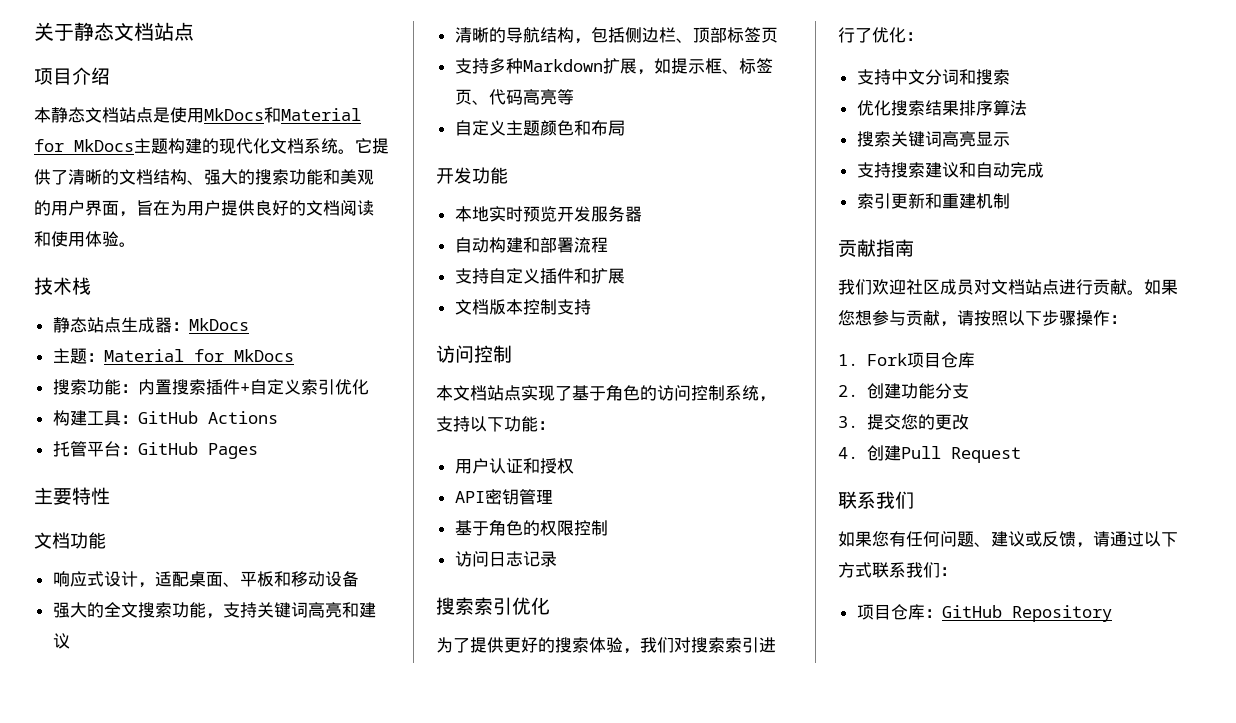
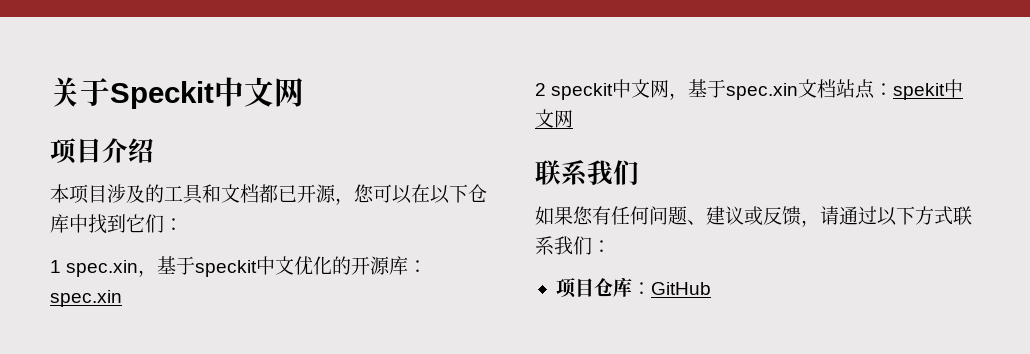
- 关于静态文档站点
+ 关于Speckit中文网
- 本静态文档站点是使用MkDocs和Material for MkDocs主题构建的现代化文档系统。它提供了清晰的文档结构、强大的搜索功能和美观的用户界面，旨在为用户提供良好的文档阅读和使用体验。
- 技术栈
- 静态站点生成器：MkDocs
- 主题：Material for MkDocs
- 搜索功能：内置搜索插件+自定义索引优化
- 构建工具：GitHub Actions
- 托管平台：GitHub Pages
- 主要特性
- 文档功能
- 响应式设计，适配桌面、平板和移动设备
- 强大的全文搜索功能，支持关键词高亮和建议
- 清晰的导航结构，包括侧边栏、顶部标签页
- 支持多种Markdown扩展，如提示框、标签页、代码高亮等
- 自定义主题颜色和布局
- 开发功能
- 本地实时预览开发服务器
- 自动构建和部署流程
- 支持自定义插件和扩展
- 文档版本控制支持
- 访问控制
- 本文档站点实现了基于角色的访问控制系统，支持以下功能：
- 用户认证和授权
- API密钥管理
- 基于角色的权限控制
- 访问日志记录
- 搜索索引优化
- 为了提供更好的搜索体验，我们对搜索索引进行了优化：
- 支持中文分词和搜索
- 优化搜索结果排序算法
- 搜索关键词高亮显示
- 支持搜索建议和自动完成
- 索引更新和重建机制
- 贡献指南
- 我们欢迎社区成员对文档站点进行贡献。如果您想参与贡献，请按照以下步骤操作：
- 1. Fork项目仓库
- 2.创建功能分支
- 3.提交您的更改
- 4.创建Pull Request
+ 本项目涉及的工具和文档都已开源，您可以在以下仓库中找到它们：
+ 1 spec.xin，基于speckit中文优化的开源库：spec.xin
+ 2 speckit中文网，基于spec.xin文档站点：spekit中文网
- 项目仓库：GitHub Repository
+ 项目仓库：GitHub

